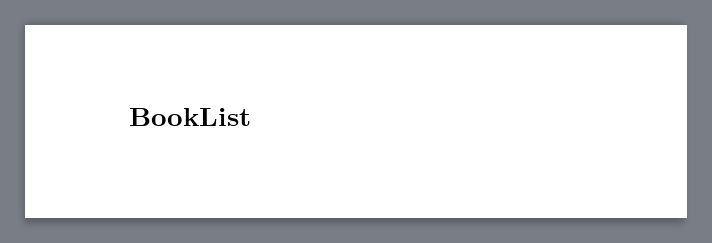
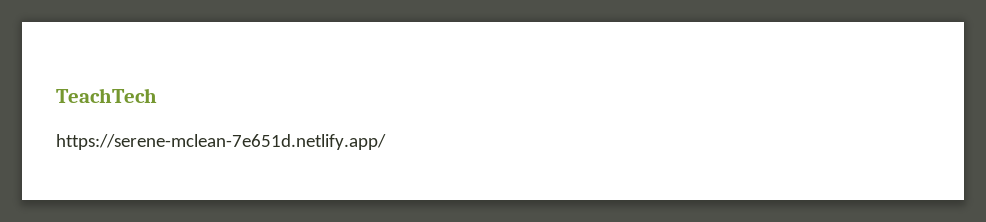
- BookList
+ TeachTech
+ https://serene-mclean-7e651d.netlify.app/

